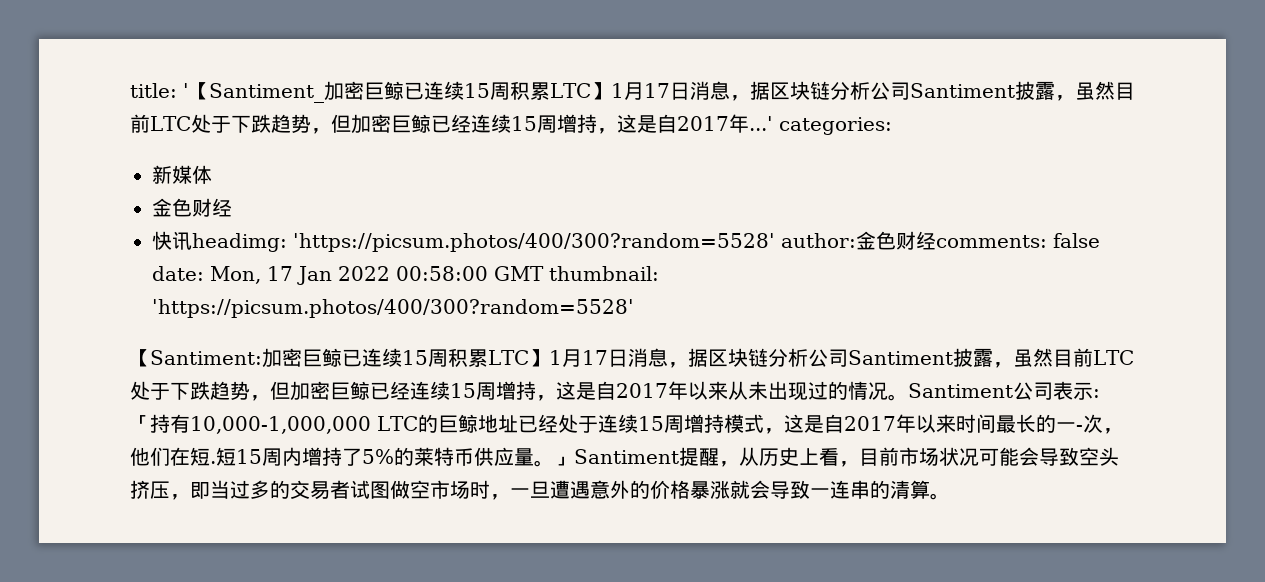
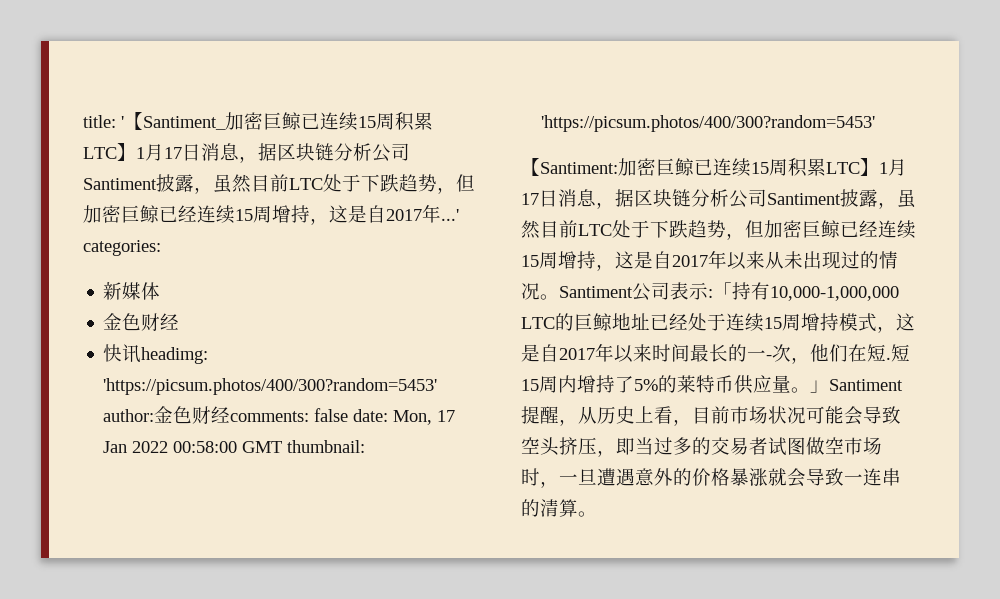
- 快讯headimg: 'https://picsum.photos/400/300?random=5528' author:金色财经comments: false date: Mon, 17 Jan 2022 00:58:00 GMT thumbnail: 'https://picsum.photos/400/300?random=5528'
+ 快讯headimg: 'https://picsum.photos/400/300?random=5453' author:金色财经comments: false date: Mon, 17 Jan 2022 00:58:00 GMT thumbnail: 'https://picsum.photos/400/300?random=5453'

